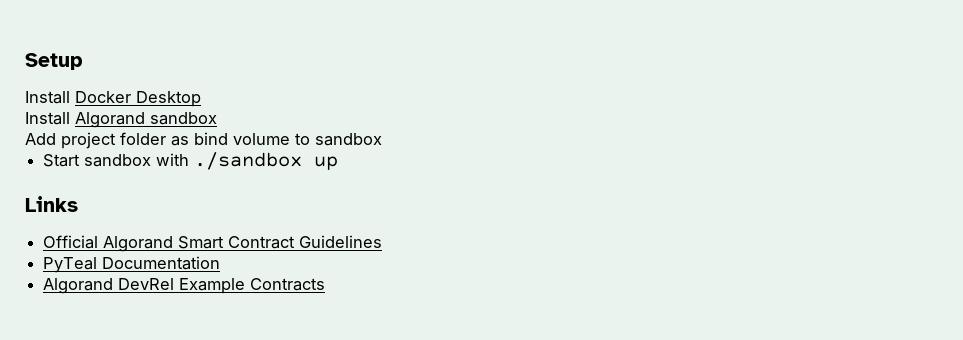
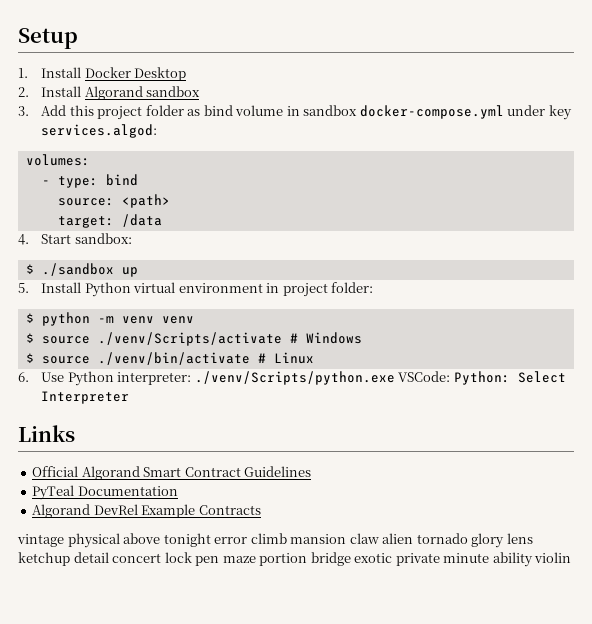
- Install Docker Desktop
+ 1. Install Docker Desktop
- Install Algorand sandbox
+ 2. Install Algorand sandbox
- Add project folder as bind volume to sandbox
- Start sandbox with ./sandbox up
+ 3. Add this project folder as bind volume in sandbox docker-compose.yml under key services.algod:
+ volumes:
+ - type: bind
+ source: <path>
+ target: /data
+ 4. Start sandbox:
+ $ ./sandbox up
+ 5. Install Python virtual environment in project folder:
+ $ python -m venv venv
+ $ source ./venv/Scripts/activate # Windows
+ $ source ./venv/bin/activate # Linux
+ 6. Use Python interpreter: ./venv/Scripts/python.exe VSCode: Python: Select Interpreter
+ vintage physical above tonight error climb mansion claw alien tornado glory lens ketchup detail concert lock pen maze portion bridge exotic private minute ability violin

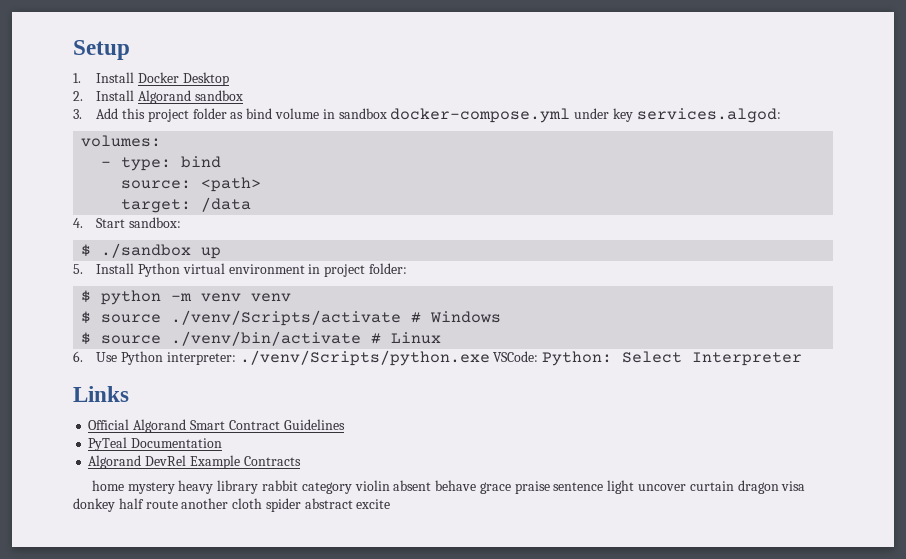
- vintage physical above tonight error climb mansion claw alien tornado glory lens ketchup detail concert lock pen maze portion bridge exotic private minute ability violin
+ home mystery heavy library rabbit category violin absent behave grace praise sentence light uncover curtain dragon visa donkey half route another cloth spider abstract excite

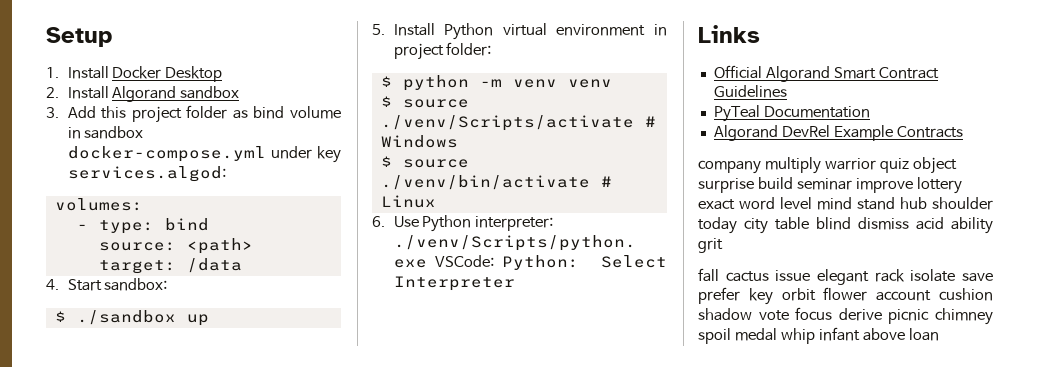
- home mystery heavy library rabbit category violin absent behave grace praise sentence light uncover curtain dragon visa donkey half route another cloth spider abstract excite
+ company multiply warrior quiz object surprise build seminar improve lottery exact word level mind stand hub shoulder today city table blind dismiss acid ability grit
+ fall cactus issue elegant rack isolate save prefer key orbit flower account cushion shadow vote focus derive picnic chimney spoil medal whip infant above loan

